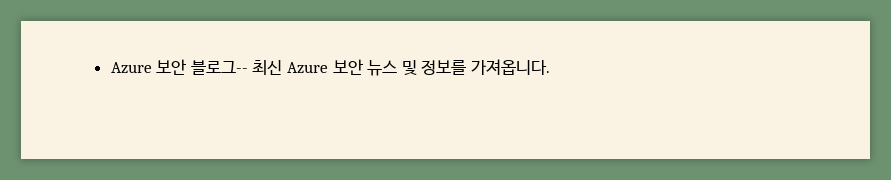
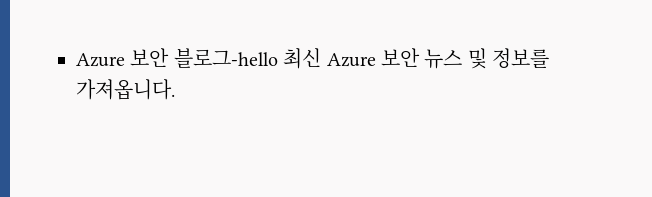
- Azure 보안 블로그-- 최신 Azure 보안 뉴스 및 정보를 가져옵니다.
+ Azure 보안 블로그-hello 최신 Azure 보안 뉴스 및 정보를 가져옵니다.

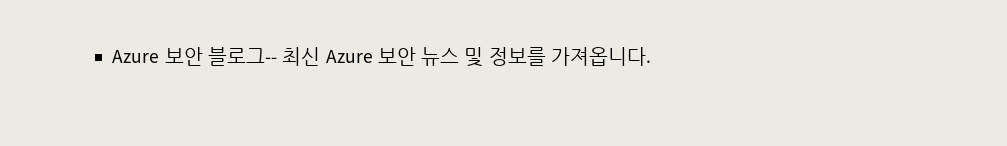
- Azure 보안 블로그-hello 최신 Azure 보안 뉴스 및 정보를 가져옵니다.
+ Azure 보안 블로그-- 최신 Azure 보안 뉴스 및 정보를 가져옵니다.

